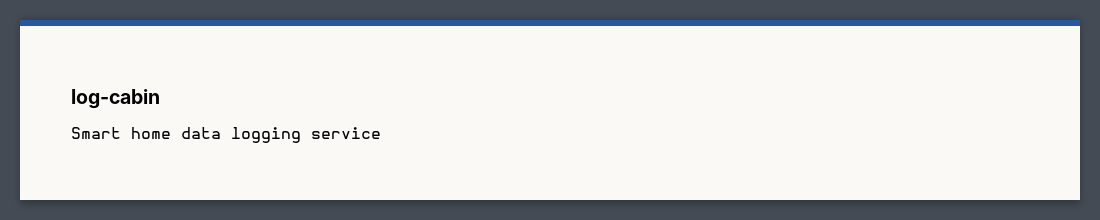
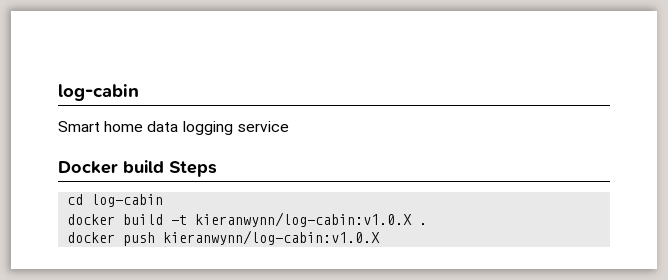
+ Docker build Steps
+ cd log-cabin
+ docker build -t kieranwynn/log-cabin:v1.0.X .
+ docker push kieranwynn/log-cabin:v1.0.X

